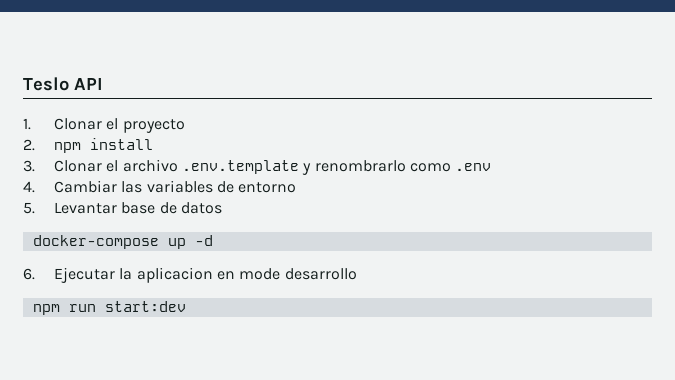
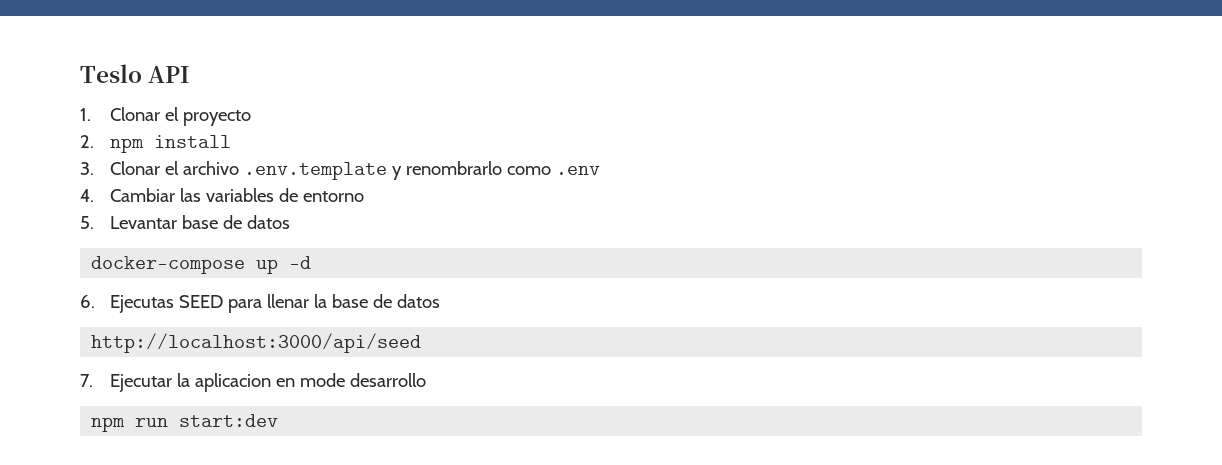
- 6. Ejecutar la aplicacion en mode desarrollo
+ 6. Ejecutas SEED para llenar la base de datos
+ http://localhost:3000/api/seed
+ 7. Ejecutar la aplicacion en mode desarrollo

